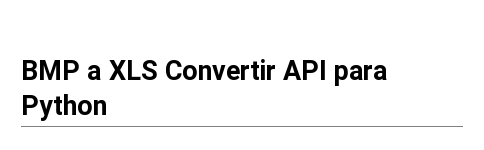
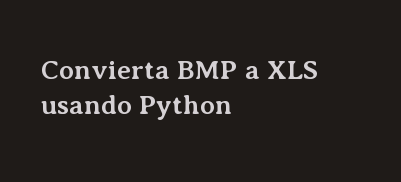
- BMP a XLS Convertir API para Python
+ Convierta BMP a XLS usando Python

